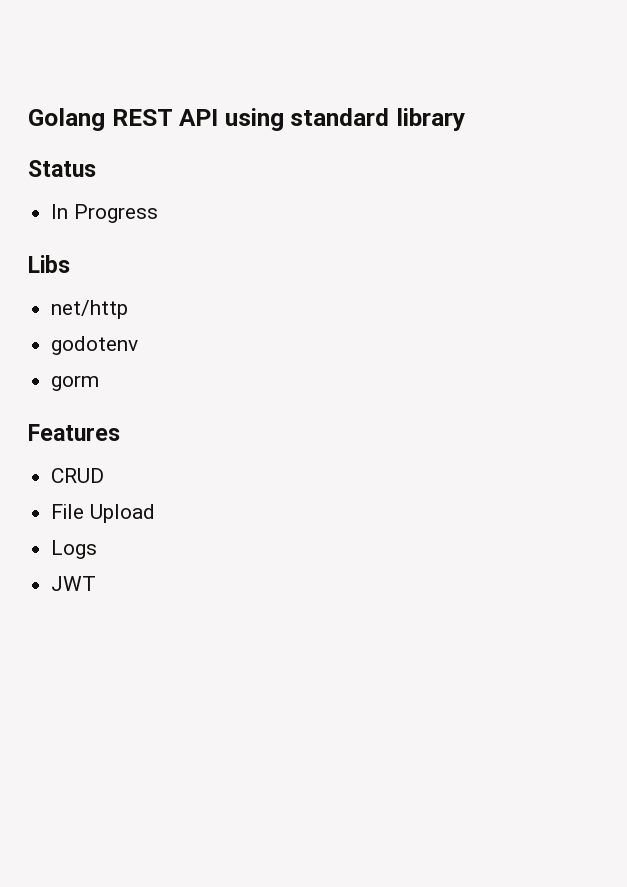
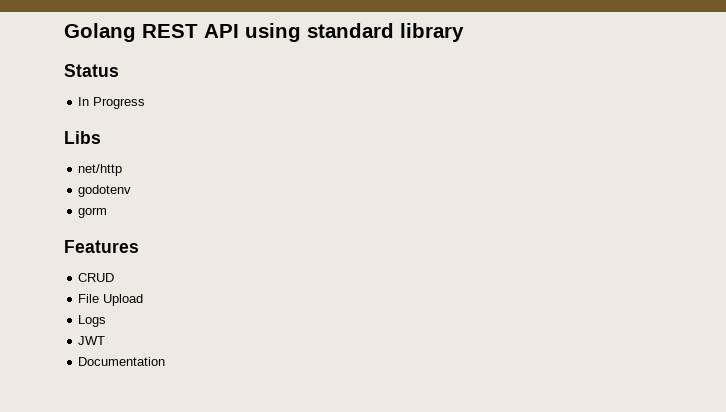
+ Documentation

